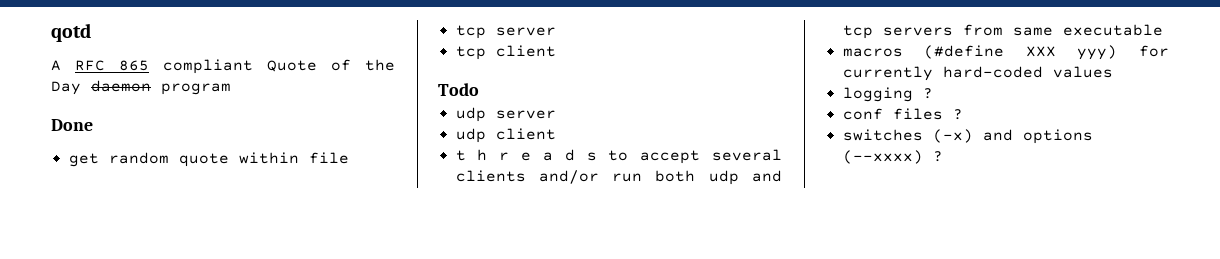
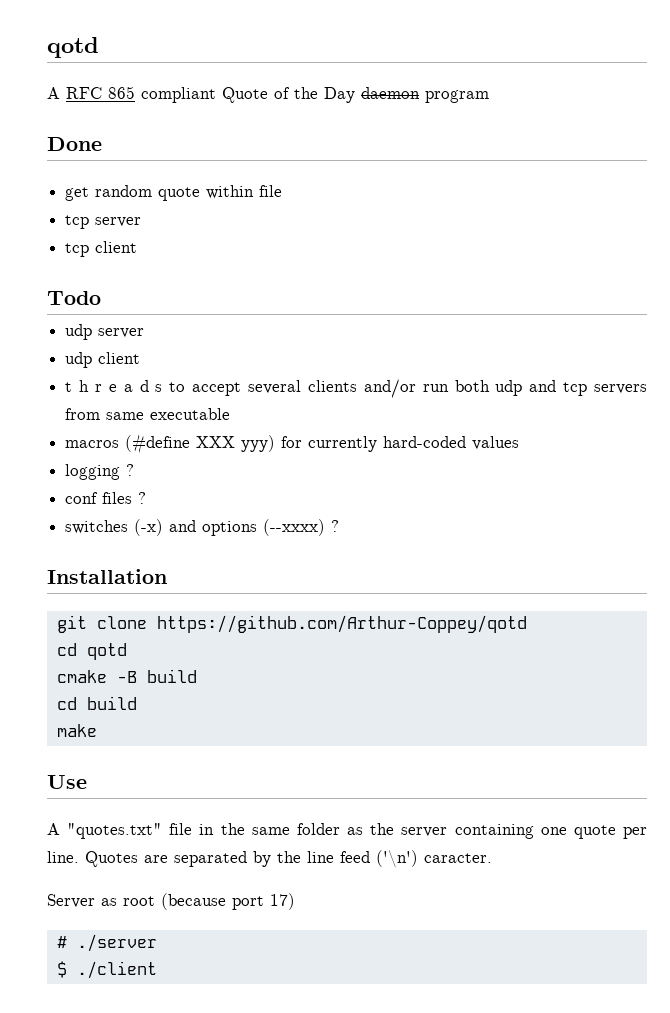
+ Installation
+ git clone https://github.com/Arthur-Coppey/qotd
+ cd qotd
+ cmake -B build
+ cd build
+ make
+ Use
+ A "quotes.txt" file in the same folder as the server containing one quote per line. Quotes are separated by the line feed ('\n') caracter.
+ Server as root (because port 17)
+ # ./server
+ $ ./client

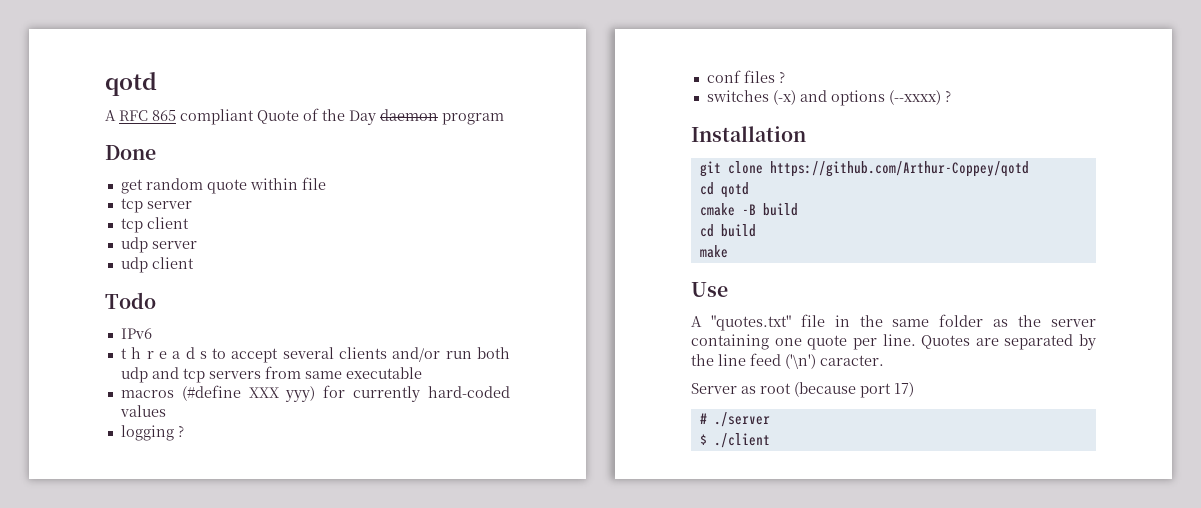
- Todo
+ Todo
+ IPv6

